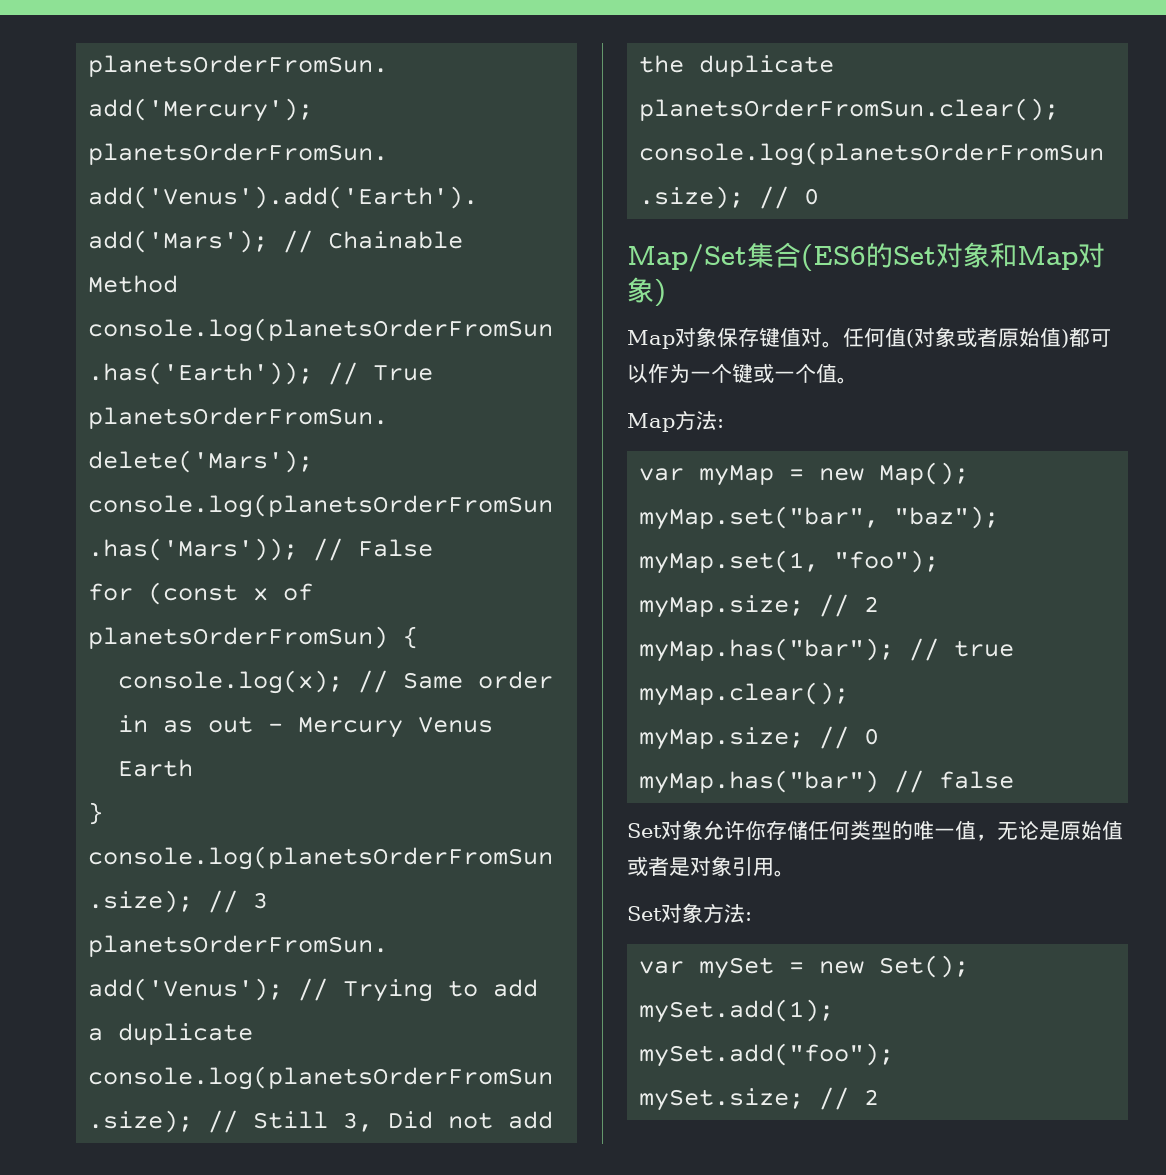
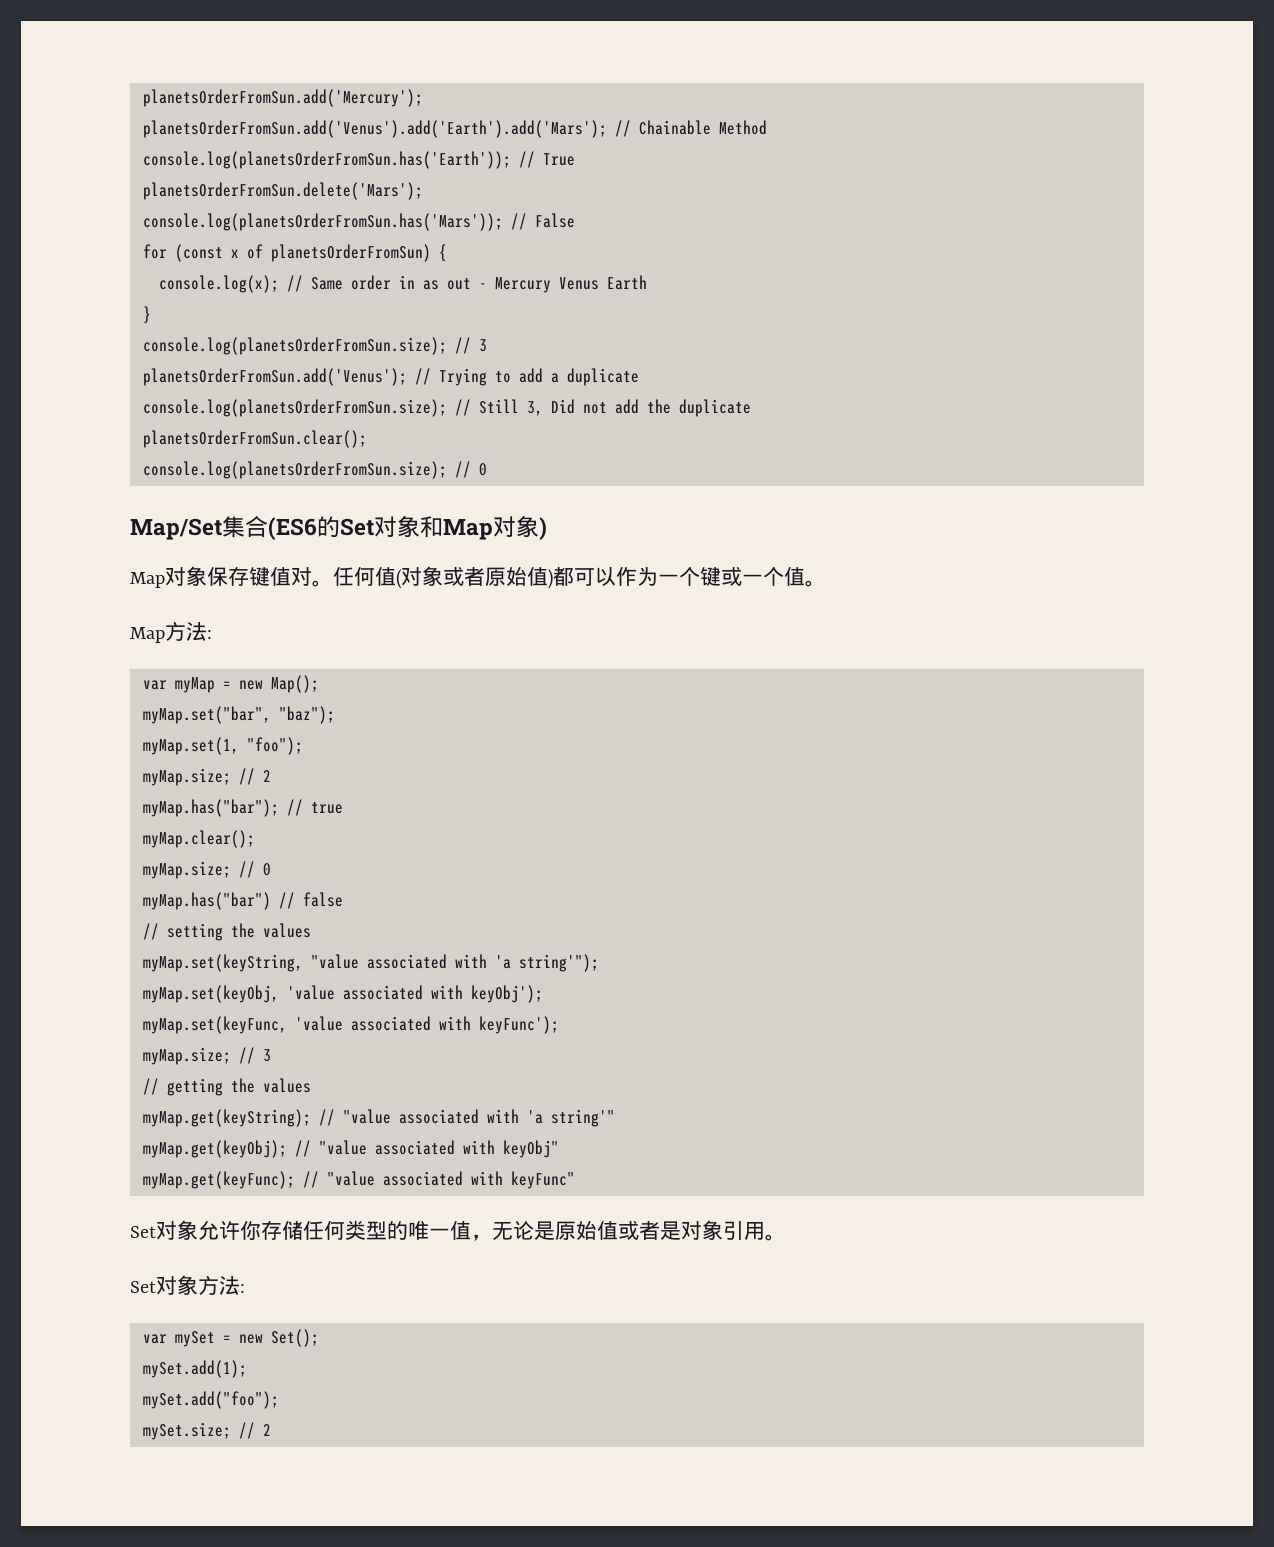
+ // setting the values
+ myMap.set(keyString, "value associated with 'a string'");
+ myMap.set(keyObj, 'value associated with keyObj');
+ myMap.set(keyFunc, 'value associated with keyFunc');
+ myMap.size; // 3
+ // getting the values
+ myMap.get(keyString); // "value associated with 'a string'"
+ myMap.get(keyObj); // "value associated with keyObj"
+ myMap.get(keyFunc); // "value associated with keyFunc"

